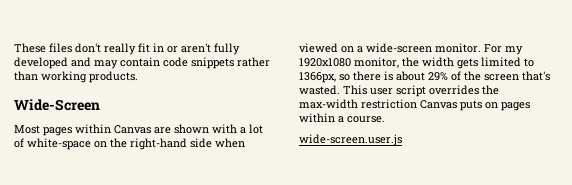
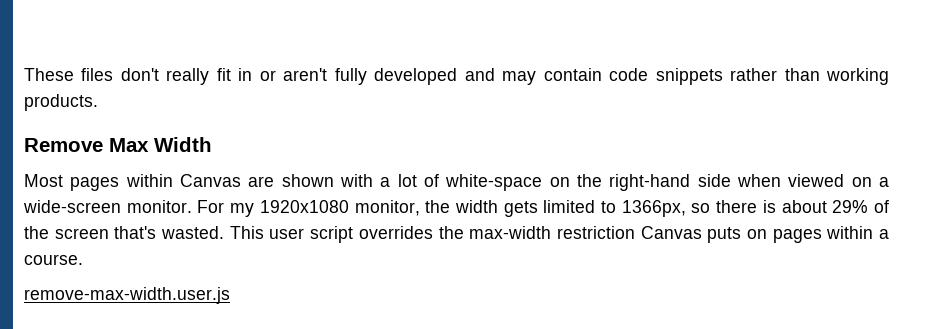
- Wide-Screen
+ Remove Max Width
- wide-screen.user.js
+ remove-max-width.user.js

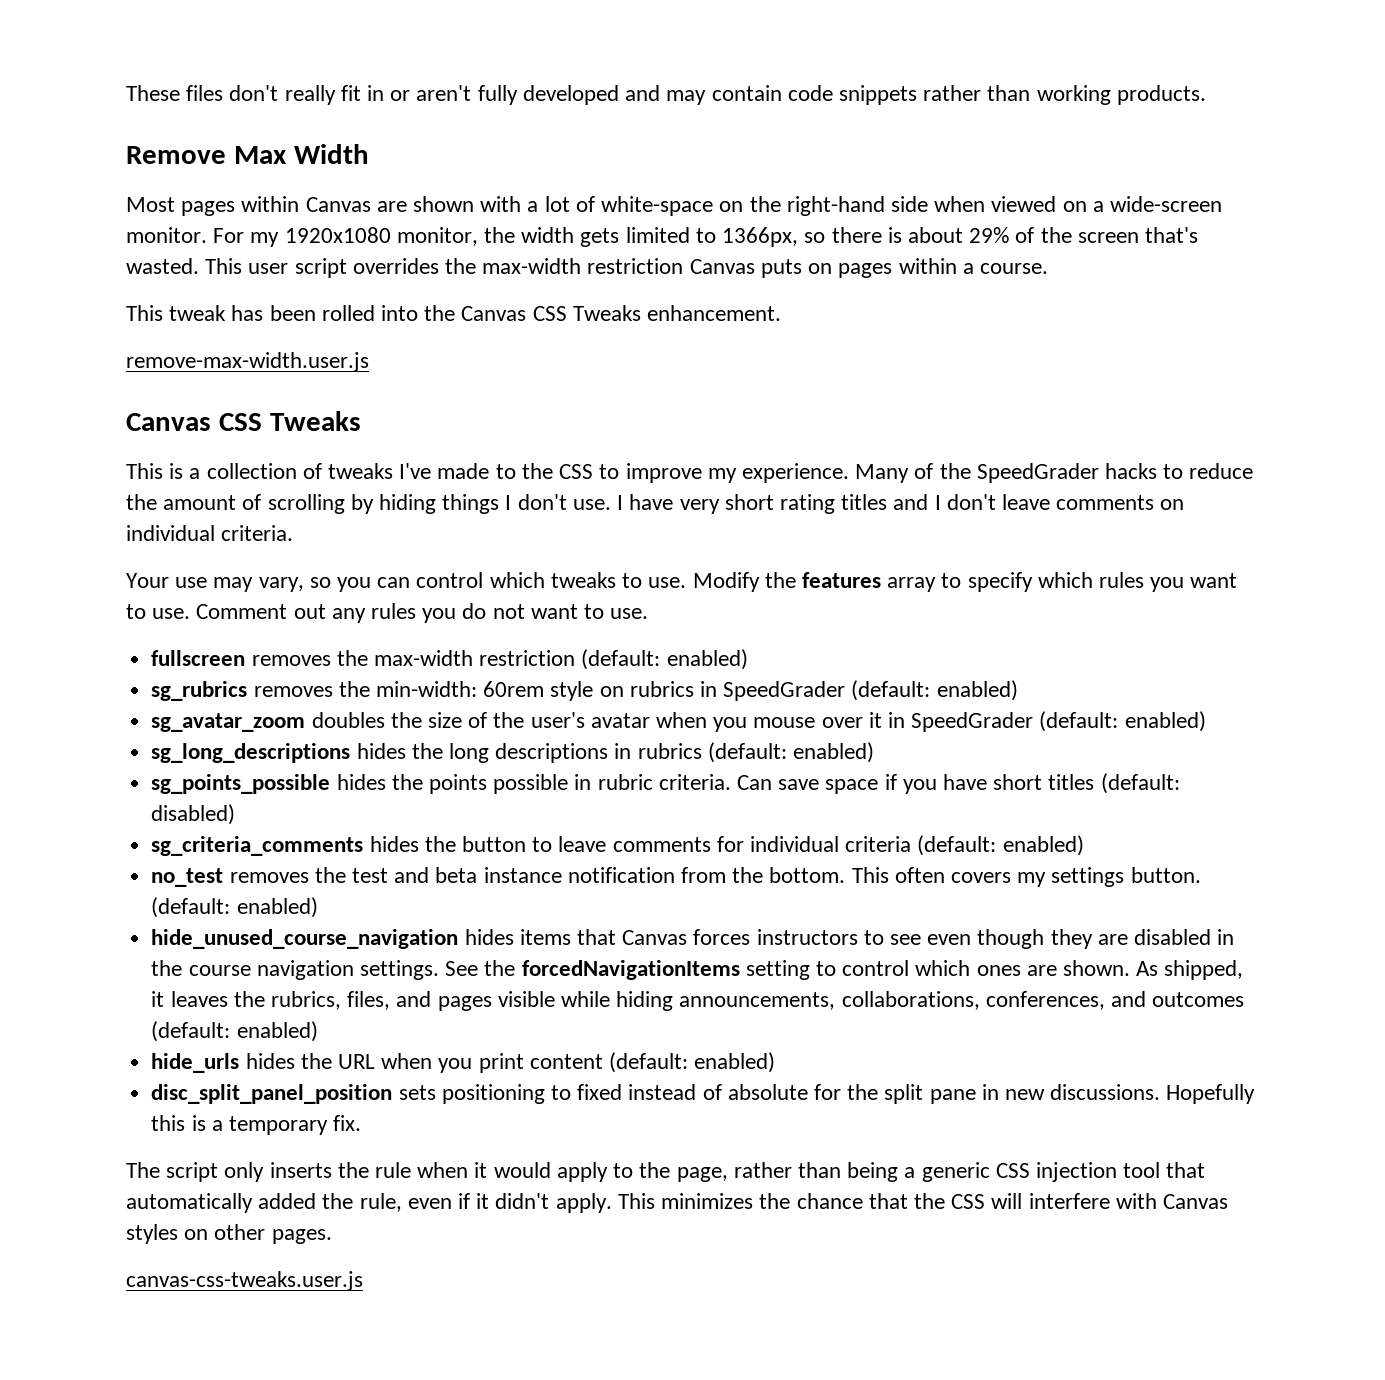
+ This tweak has been rolled into the Canvas CSS Tweaks enhancement.
  remove-max-width.user.js
+ Canvas CSS Tweaks
+ This is a collection of tweaks I've made to the CSS to improve my experience. Many of the SpeedGrader hacks to reduce the amount of scrolling by hiding things I don't use. I have very short rating titles and I don't leave comments on individual criteria.
+ Your use may vary, so you can control which tweaks to use. Modify the features array to specify which rules you want to use. Comment out any rules you do not want to use.
+ fullscreen removes the max-width restriction (default: enabled)
+ sg_rubrics removes the min-width: 60rem style on rubrics in SpeedGrader (default: enabled)
+ sg_avatar_zoom doubles the size of the user's avatar when you mouse over it in SpeedGrader (default: enabled)
+ sg_long_descriptions hides the long descriptions in rubrics (default: enabled)
+ sg_points_possible hides the points possible in rubric criteria. Can save space if you have short titles (default: disabled)
+ sg_criteria_comments hides the button to leave comments for individual criteria (default: enabled)
+ no_test removes the test and beta instance notification from the bottom. This often covers my settings button. (default: enabled)
+ hide_unused_course_navigation hides items that Canvas forces instructors to see even though they are disabled in the course navigation settings. See the forcedNavigationItems setting to control which ones are shown. As shipped, it leaves the rubrics, files, and pages visible while hiding announcements, collaborations, conferences, and outcomes (default: enabled)
+ hide_urls hides the URL when you print content (default: enabled)
+ disc_split_panel_position sets positioning to fixed instead of absolute for the split pane in new discussions. Hopefully this is a temporary fix.
+ The script only inserts the rule when it would apply to the page, rather than being a generic CSS injection tool that automatically added the rule, even if it didn't apply. This minimizes the chance that the CSS will interfere with Canvas styles on other pages.
+ canvas-css-tweaks.user.js

